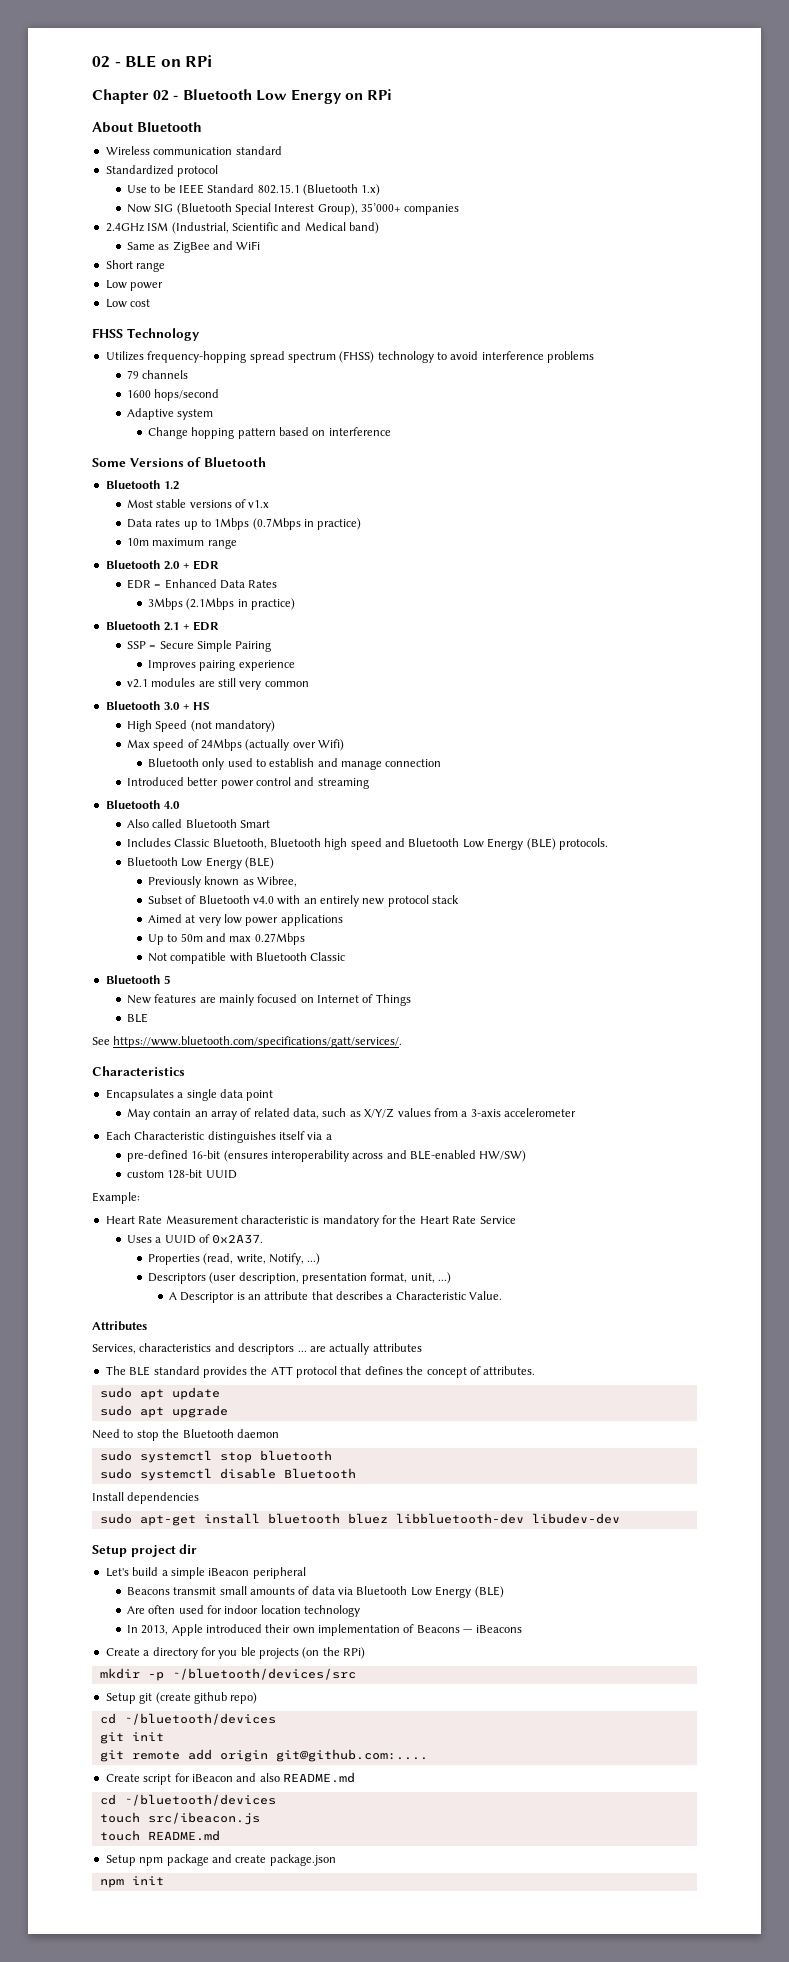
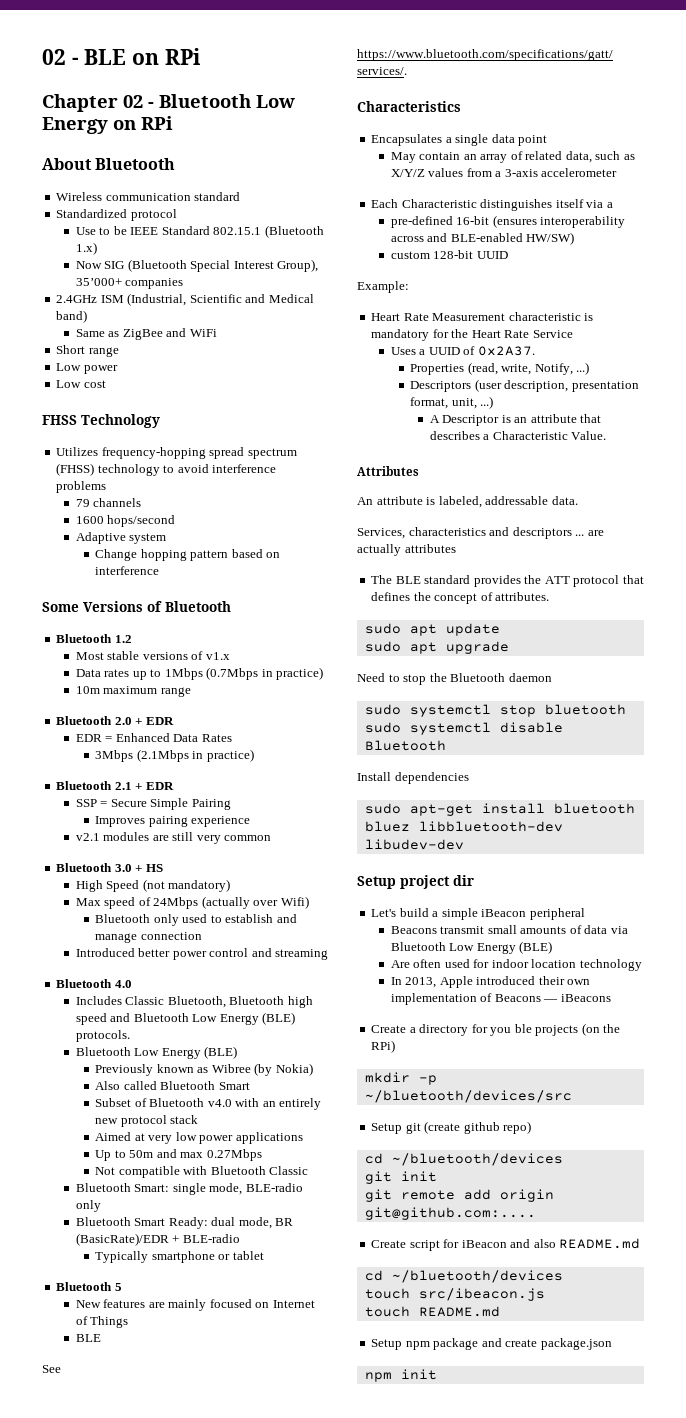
- Also called Bluetooth Smart
- Previously known as Wibree,
+ Previously known as Wibree (by Nokia)
+ Also called Bluetooth Smart
+ Bluetooth Smart: single mode, BLE-radio only
+ Bluetooth Smart Ready: dual mode, BR (BasicRate)/EDR + BLE-radio
+ Typically smartphone or tablet
+ An attribute is labeled, addressable data.

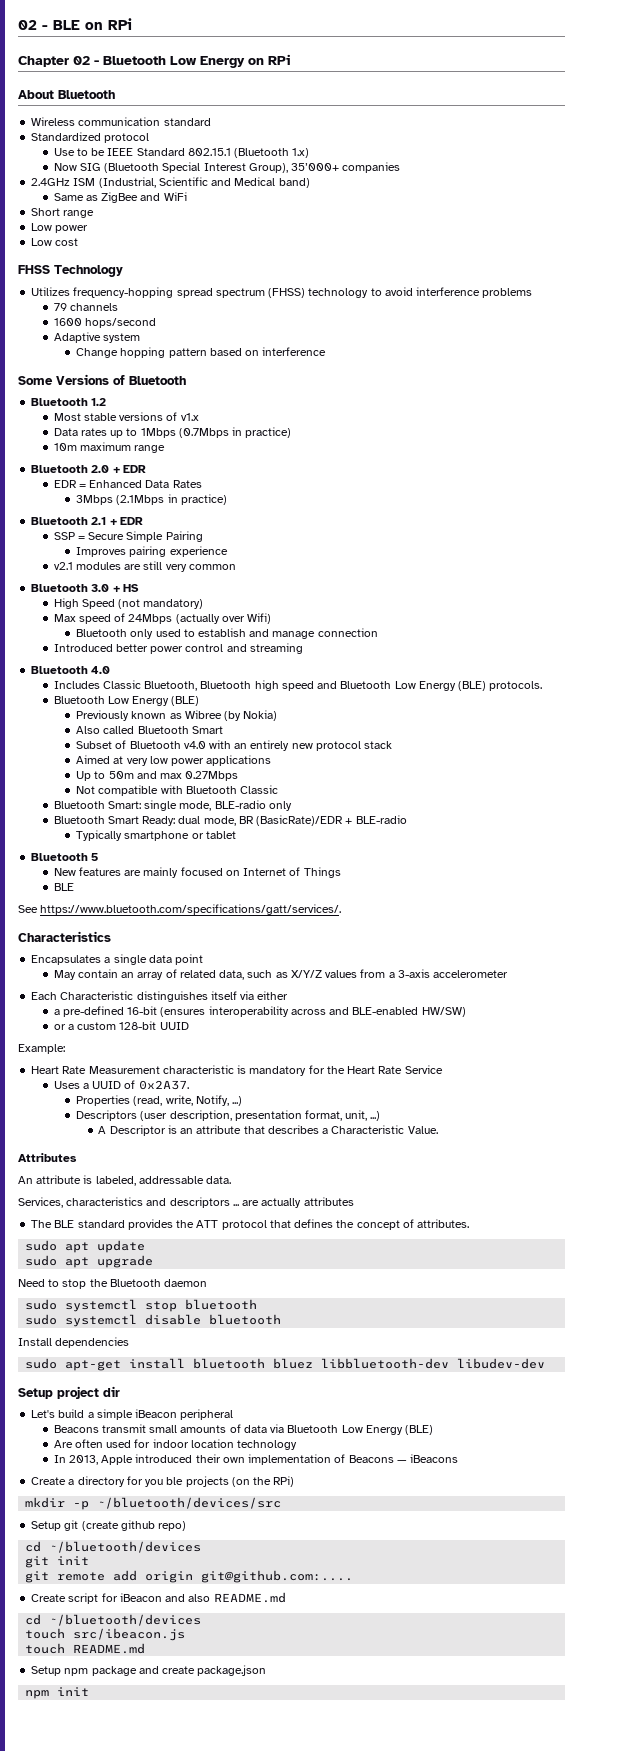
- Each Characteristic distinguishes itself via a
- pre-defined 16-bit (ensures interoperability across and BLE-enabled HW/SW)
+ Each Characteristic distinguishes itself via either
+ a pre-defined 16-bit (ensures interoperability across and BLE-enabled HW/SW)
- custom 128-bit UUID
+ or a custom 128-bit UUID
- sudo systemctl disable Bluetooth
+ sudo systemctl disable bluetooth

